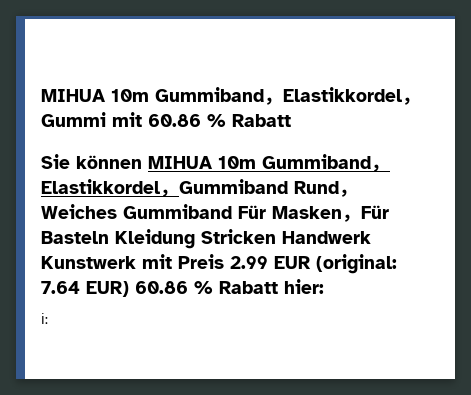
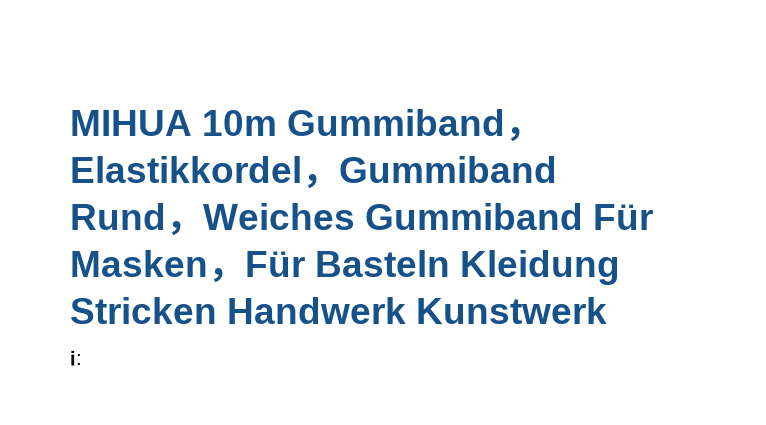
- MIHUA 10m Gummiband，Elastikkordel，Gummi mit 60.86 % Rabatt
- Sie können MIHUA 10m Gummiband，Elastikkordel，Gummiband Rund，Weiches Gummiband Für Masken，Für Basteln Kleidung Stricken Handwerk Kunstwerk mit Preis 2.99 EUR (original: 7.64 EUR) 60.86 % Rabatt hier:
+ MIHUA 10m Gummiband，Elastikkordel，Gummiband Rund，Weiches Gummiband Für Masken，Für Basteln Kleidung Stricken Handwerk Kunstwerk

